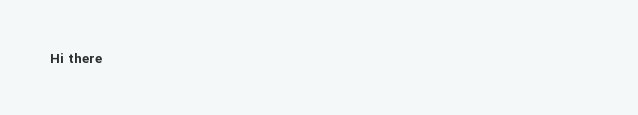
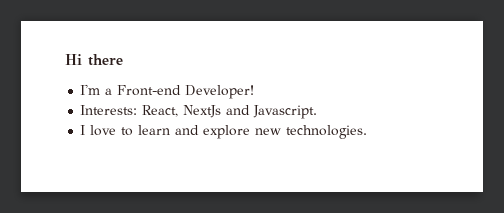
+ I'm a Front-end Developer!
+ Interests: React, NextJs and Javascript.
+ I love to learn and explore new technologies.

